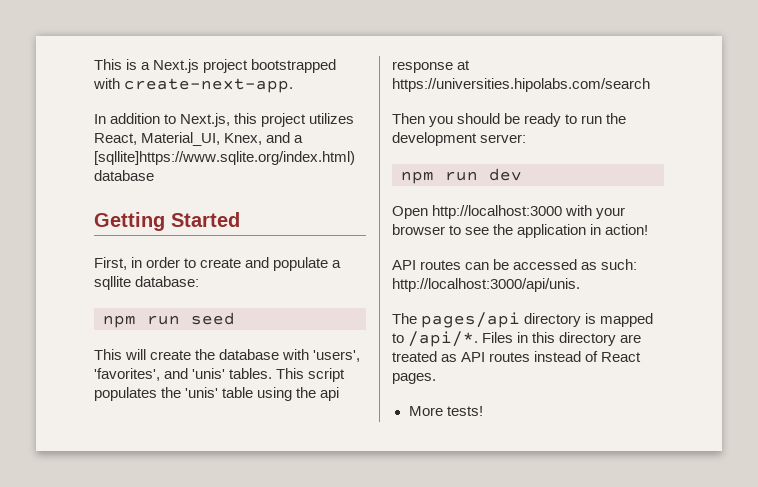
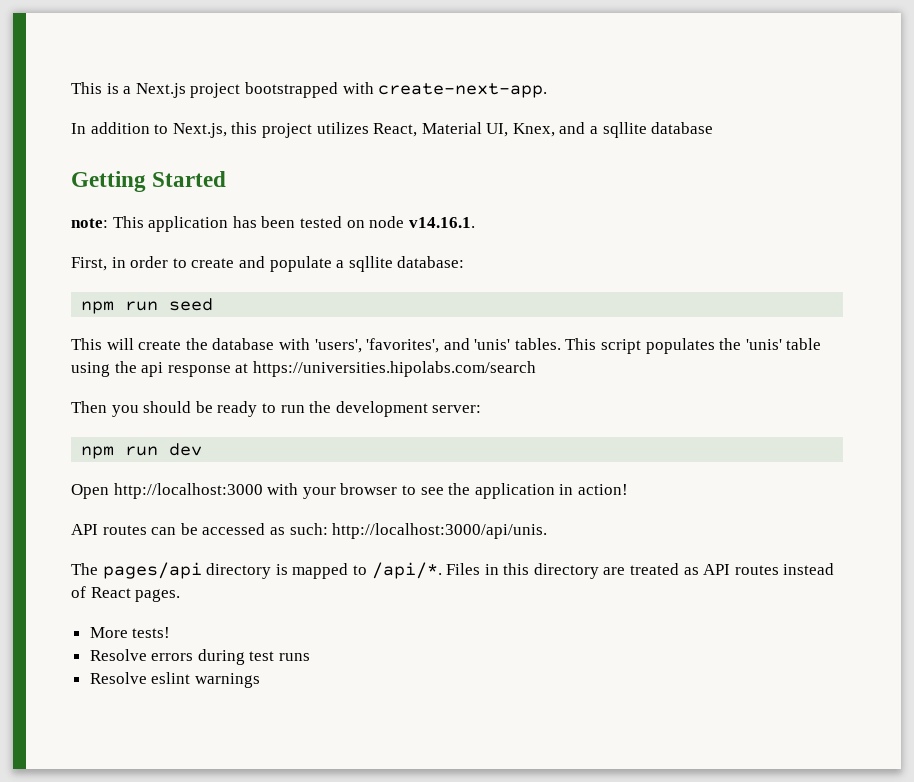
- In addition to Next.js, this project utilizes React, Material_UI, Knex, and a [sqllite]https://www.sqlite.org/index.html) database
+ In addition to Next.js, this project utilizes React, Material UI, Knex, and a sqllite database
+ note: This application has been tested on node v14.16.1.
+ Resolve errors during test runs
+ Resolve eslint warnings

